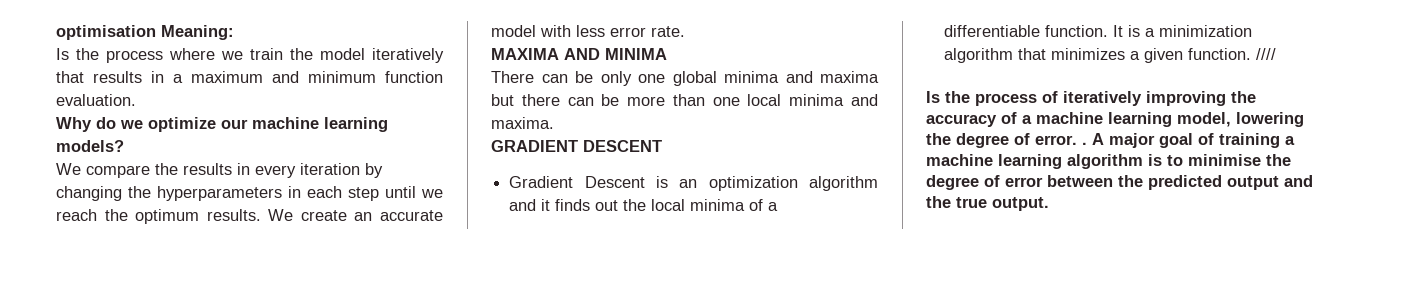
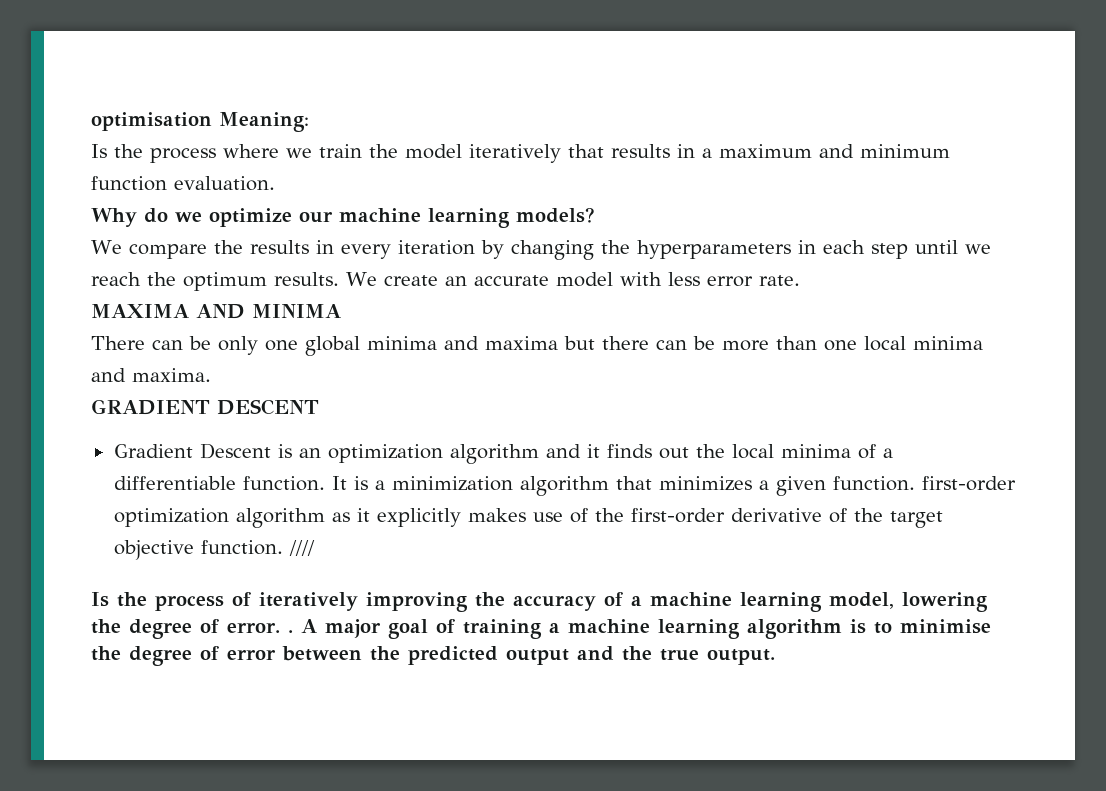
- It is a minimization algorithm that minimizes a given function.
+ It is a minimization algorithm that minimizes a given function. first-order optimization algorithm as it explicitly makes use of the first-order derivative of the target objective function.

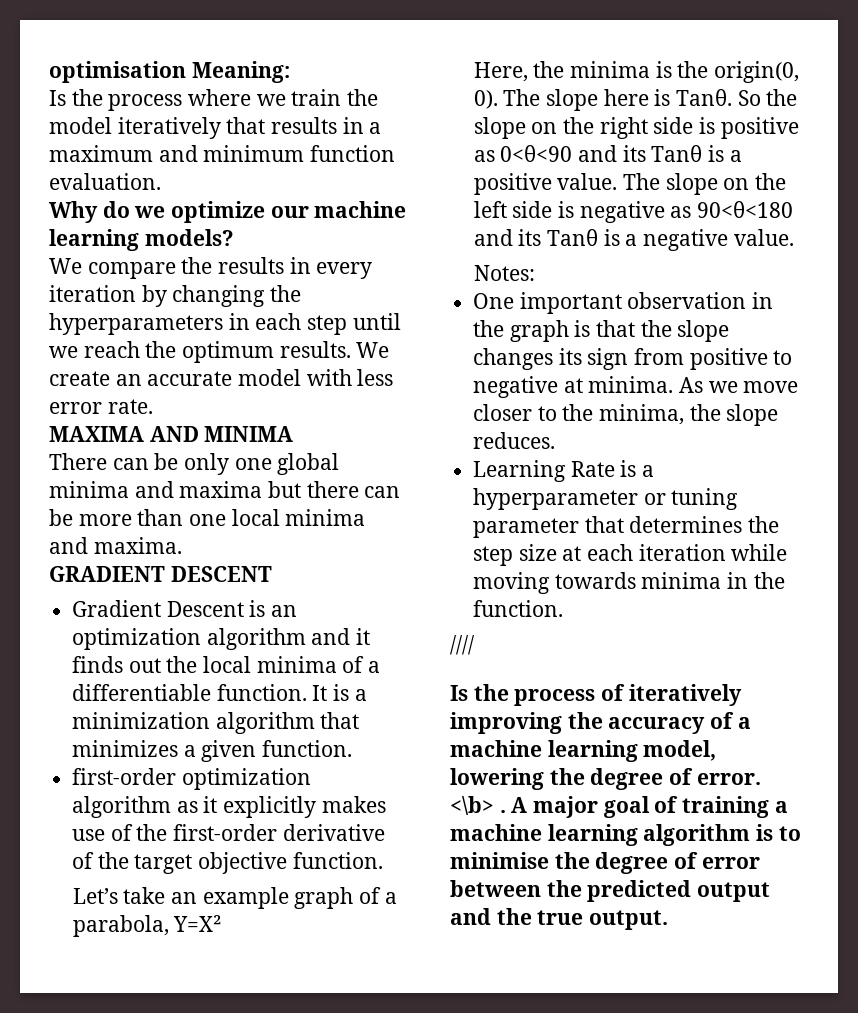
- It is a minimization algorithm that minimizes a given function. first-order optimization algorithm as it explicitly makes use of the first-order derivative of the target objective function. ////
+ It is a minimization algorithm that minimizes a given function.
+ first-order optimization algorithm as it explicitly makes use of the first-order derivative of the target objective function.
+ Let’s take an example graph of a parabola, Y=X²
+ Here, the minima is the origin(0, 0). The slope here is Tanθ. So the slope on the right side is positive as 0<θ<90 and its Tanθ is a positive value. The slope on the left side is negative as 90<θ<180 and its Tanθ is a negative value.
+ Notes:
+ One important observation in the graph is that the slope changes its sign from positive to negative at minima. As we move closer to the minima, the slope reduces.
+ Learning Rate is a hyperparameter or tuning parameter that determines the step size at each iteration while moving towards minima in the function.
+ ////
- Is the process of iteratively improving the accuracy of a machine learning model, lowering the degree of error. .
+ Is the process of iteratively improving the accuracy of a machine learning model, lowering the degree of error. <\b> .

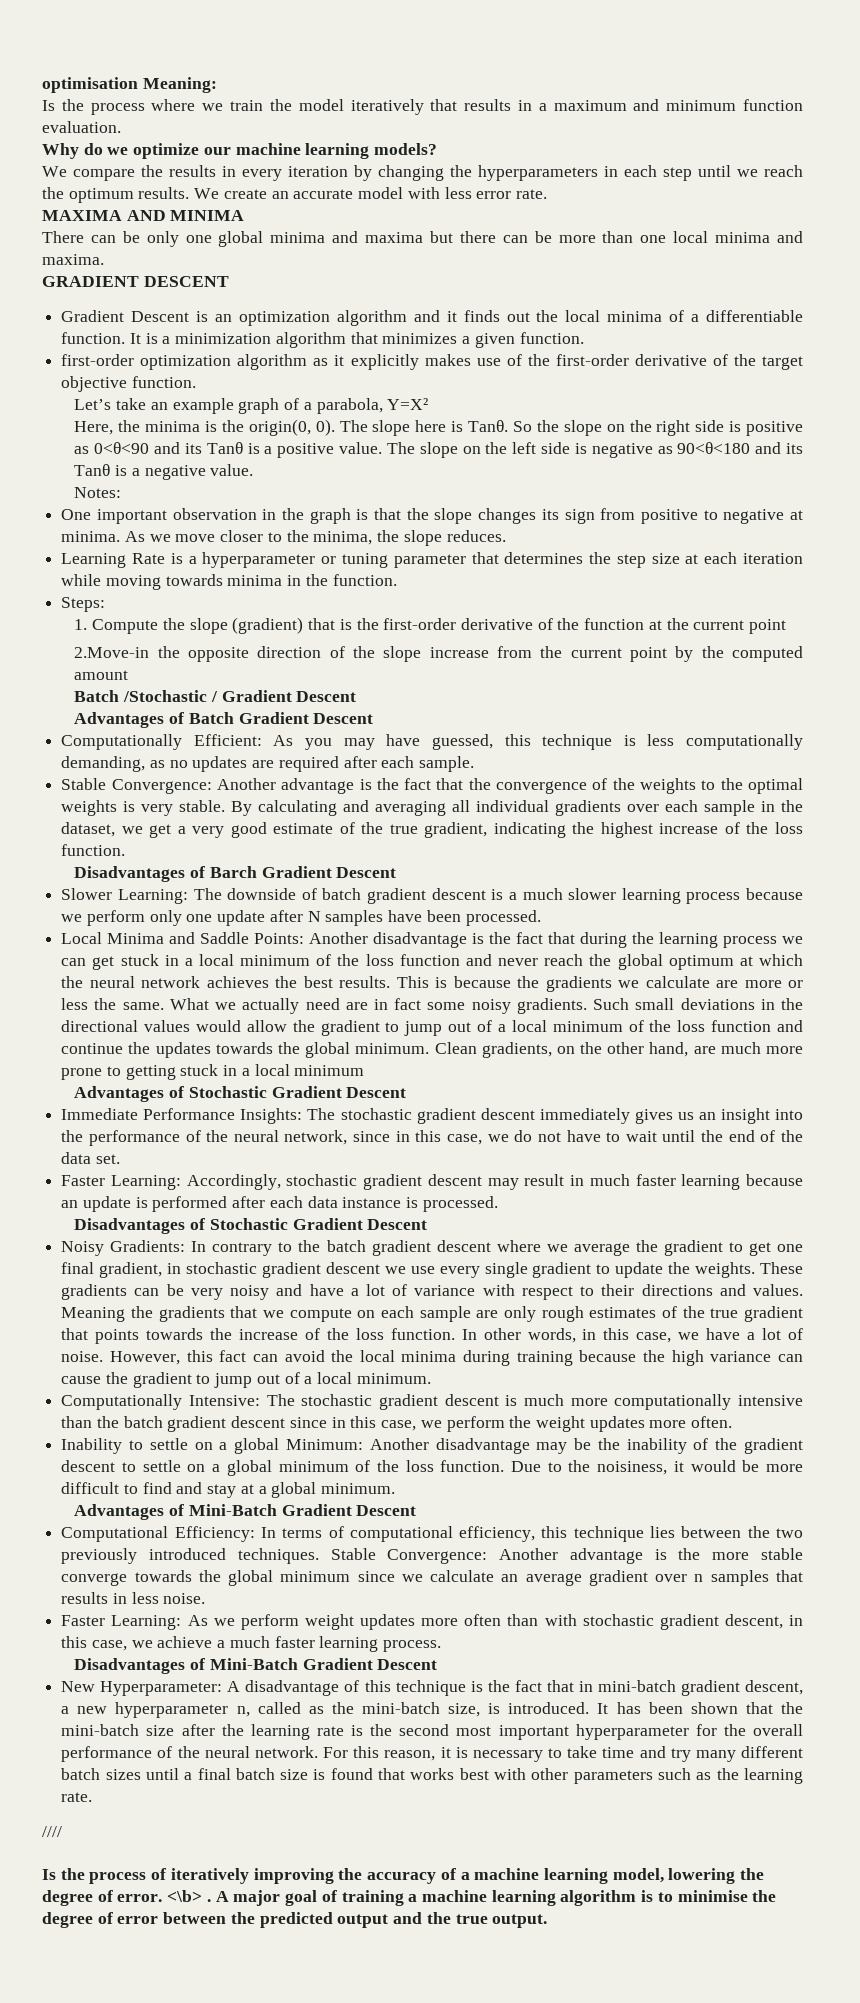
+ Steps:
+ 1. Compute the slope (gradient) that is the first-order derivative of the function at the current point
+ 2.Move-in the opposite direction of the slope increase from the current point by the computed amount
+ Batch /Stochastic / Gradient Descent
+ Advantages of Batch Gradient Descent
+ Computationally Efficient: As you may have guessed, this technique is less computationally demanding, as no updates are required after each sample.
+ Stable Convergence: Another advantage is the fact that the convergence of the weights to the optimal weights is very stable. By calculating and averaging all individual gradients over each sample in the dataset, we get a very good estimate of the true gradient, indicating the highest increase of the loss function.
+ Disadvantages of Barch Gradient Descent
+ Slower Learning: The downside of batch gradient descent is a much slower learning process because we perform only one update after N samples have been processed.
+ Local Minima and Saddle Points: Another disadvantage is the fact that during the learning process we can get stuck in a local minimum of the loss function and never reach the global optimum at which the neural network achieves the best results. This is because the gradients we calculate are more or less the same. What we actually need are in fact some noisy gradients. Such small deviations in the directional values would allow the gradient to jump out of a local minimum of the loss function and continue the updates towards the global minimum. Clean gradients, on the other hand, are much more prone to getting stuck in a local minimum
+ Advantages of Stochastic Gradient Descent
+ Immediate Performance Insights: The stochastic gradient descent immediately gives us an insight into the performance of the neural network, since in this case, we do not have to wait until the end of the data set.
+ Faster Learning: Accordingly, stochastic gradient descent may result in much faster learning because an update is performed after each data instance is processed.
+ Disadvantages of Stochastic Gradient Descent
+ Noisy Gradients: In contrary to the batch gradient descent where we average the gradient to get one final gradient, in stochastic gradient descent we use every single gradient to update the weights. These gradients can be very noisy and have a lot of variance with respect to their directions and values. Meaning the gradients that we compute on each sample are only rough estimates of the true gradient that points towards the increase of the loss function. In other words, in this case, we have a lot of noise. However, this fact can avoid the local minima during training because the high variance can cause the gradient to jump out of a local minimum.
+ Computationally Intensive: The stochastic gradient descent is much more computationally intensive than the batch gradient descent since in this case, we perform the weight updates more often.
+ Inability to settle on a global Minimum: Another disadvantage may be the inability of the gradient descent to settle on a global minimum of the loss function. Due to the noisiness, it would be more difficult to find and stay at a global minimum.
+ Advantages of Mini-Batch Gradient Descent
+ Computational Efficiency: In terms of computational efficiency, this technique lies between the two previously introduced techniques. Stable Convergence: Another advantage is the more stable converge towards the global minimum since we calculate an average gradient over n samples that results in less noise.
+ Faster Learning: As we perform weight updates more often than with stochastic gradient descent, in this case, we achieve a much faster learning process.
+ Disadvantages of Mini-Batch Gradient Descent
+ New Hyperparameter: A disadvantage of this technique is the fact that in mini-batch gradient descent, a new hyperparameter n, called as the mini-batch size, is introduced. It has been shown that the mini-batch size after the learning rate is the second most important hyperparameter for the overall performance of the neural network. For this reason, it is necessary to take time and try many different batch sizes until a final batch size is found that works best with other parameters such as the learning rate.

